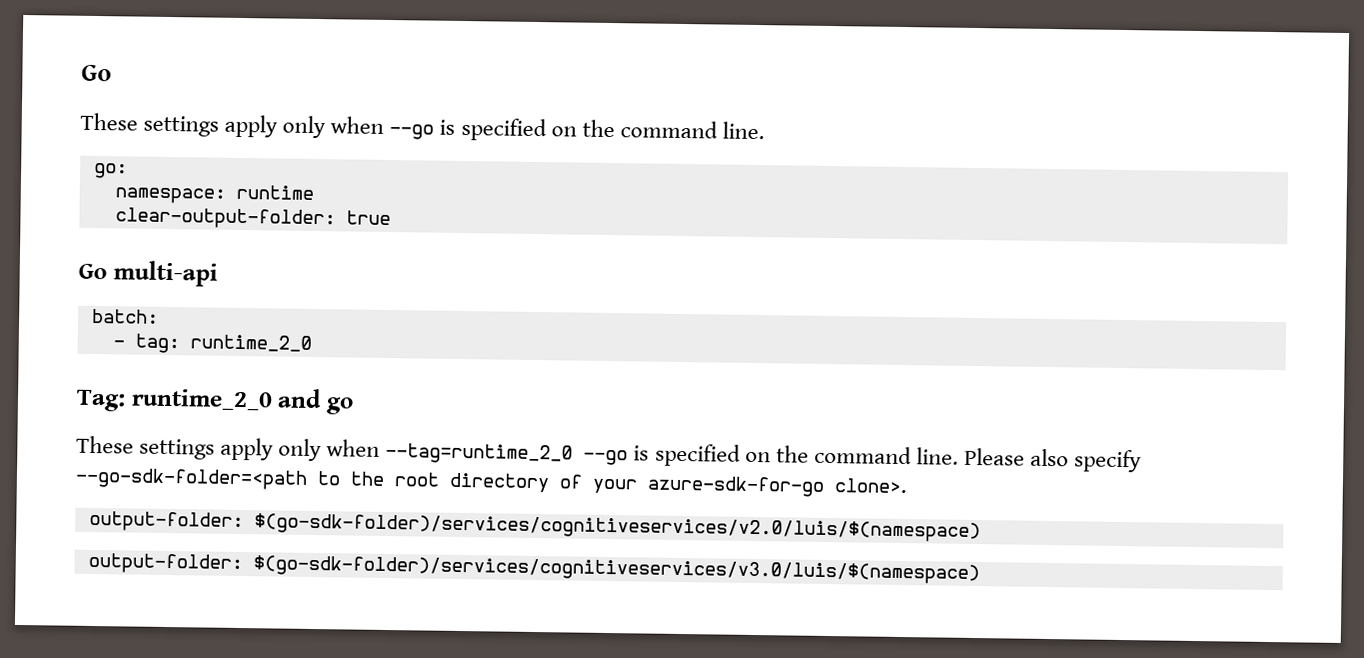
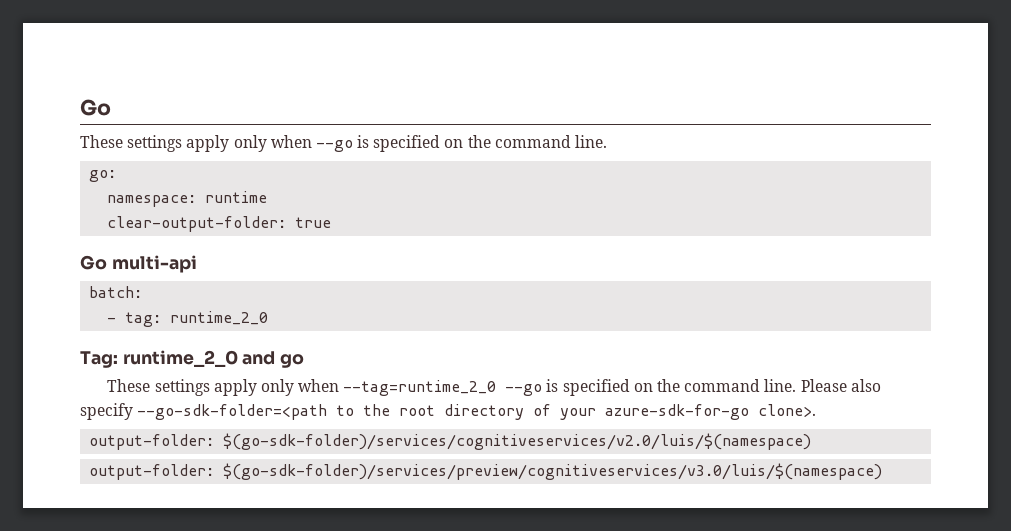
- output-folder: $(go-sdk-folder)/services/cognitiveservices/v3.0/luis/$(namespace)
+ output-folder: $(go-sdk-folder)/services/preview/cognitiveservices/v3.0/luis/$(namespace)

